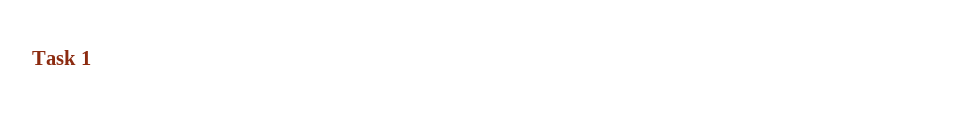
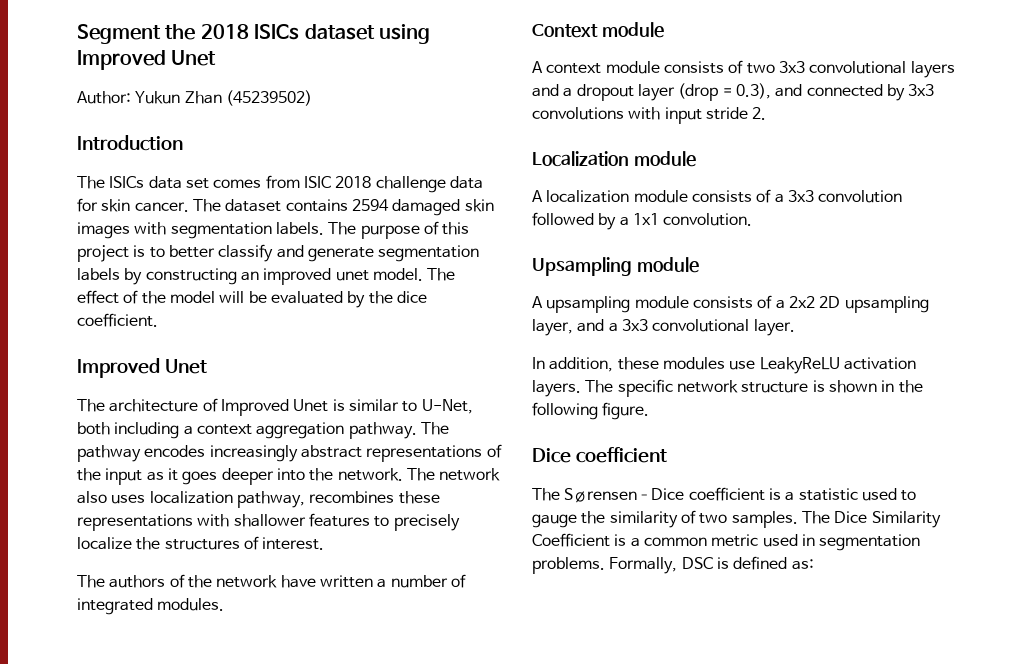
- Task 1
+ Segment the 2018 ISICs dataset using Improved Unet
+ Author: Yukun Zhan (45239502)
+ Introduction
+ The ISICs data set comes from ISIC 2018 challenge data for skin cancer. The dataset contains 2594 damaged skin images with segmentation labels. The purpose of this project is to better classify and generate segmentation labels by constructing an improved unet model. The effect of the model will be evaluated by the dice coefficient.
+ Improved Unet
+ The architecture of Improved Unet is similar to U-Net, both including a context aggregation pathway. The pathway encodes increasingly abstract representations of the input as it goes deeper into the network. The network also uses localization pathway, recombines these representations with shallower features to precisely localize the structures of interest.
+ The authors of the network have written a number of integrated modules.
+ Context module
+ A context module consists of two 3x3 convolutional layers and a dropout layer (drop = 0.3), and connected by 3x3 convolutions with input stride 2.
+ Localization module
+ A localization module consists of a 3x3 convolution followed by a 1x1 convolution.
+ Upsampling module
+ A upsampling module consists of a 2x2 2D upsampling layer, and a 3x3 convolutional layer.
+ In addition, these modules use LeakyReLU activation layers. The specific network structure is shown in the following figure.
+ Dice coefficient
+ The Sørensen–Dice coefficient is a statistic used to gauge the similarity of two samples. The Dice Similarity Coefficient is a common metric used in segmentation problems. Formally, DSC is defined as:

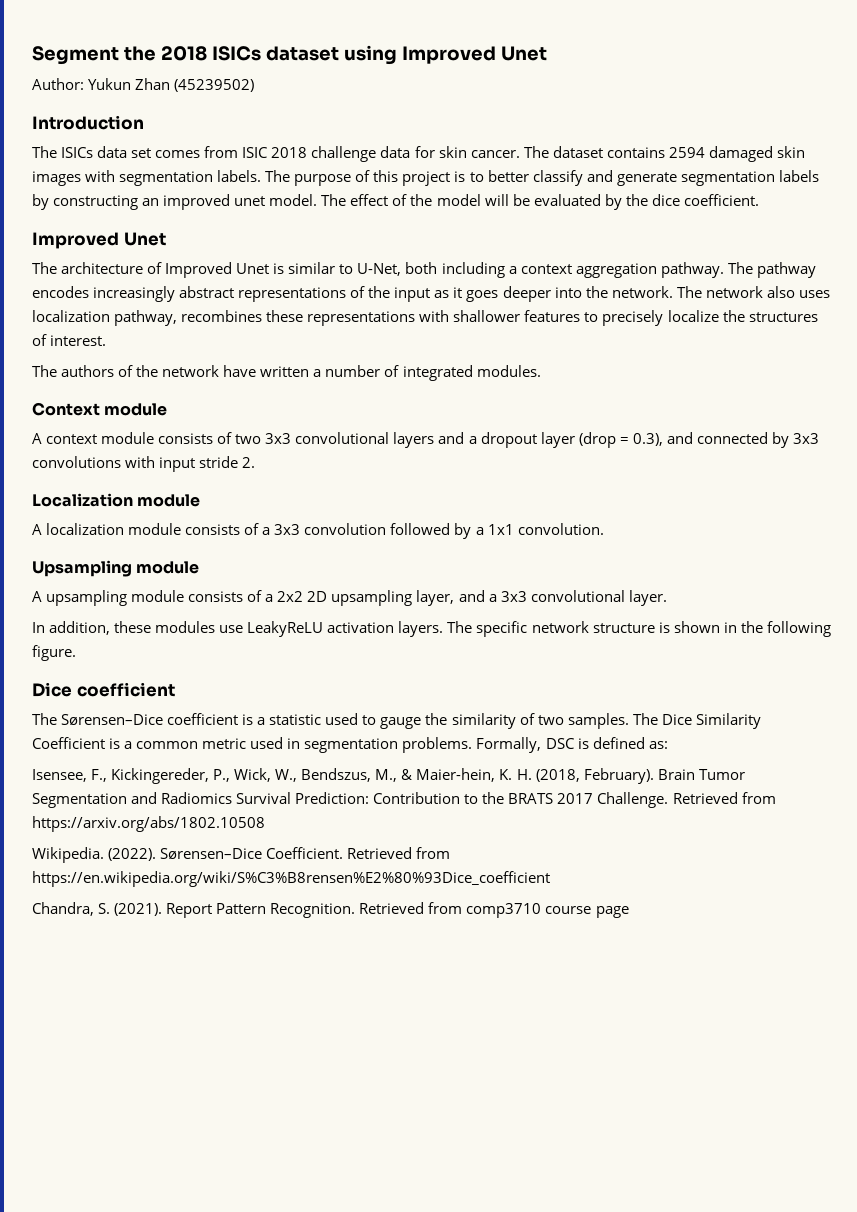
+ Isensee, F., Kickingereder, P., Wick, W., Bendszus, M., & Maier-hein, K. H. (2018, February). Brain Tumor Segmentation and Radiomics Survival Prediction: Contribution to the BRATS 2017 Challenge. Retrieved from https://arxiv.org/abs/1802.10508
+ Wikipedia. (2022). Sørensen–Dice Coefficient. Retrieved from https://en.wikipedia.org/wiki/S%C3%B8rensen%E2%80%93Dice_coefficient
+ Chandra, S. (2021). Report Pattern Recognition. Retrieved from comp3710 course page

